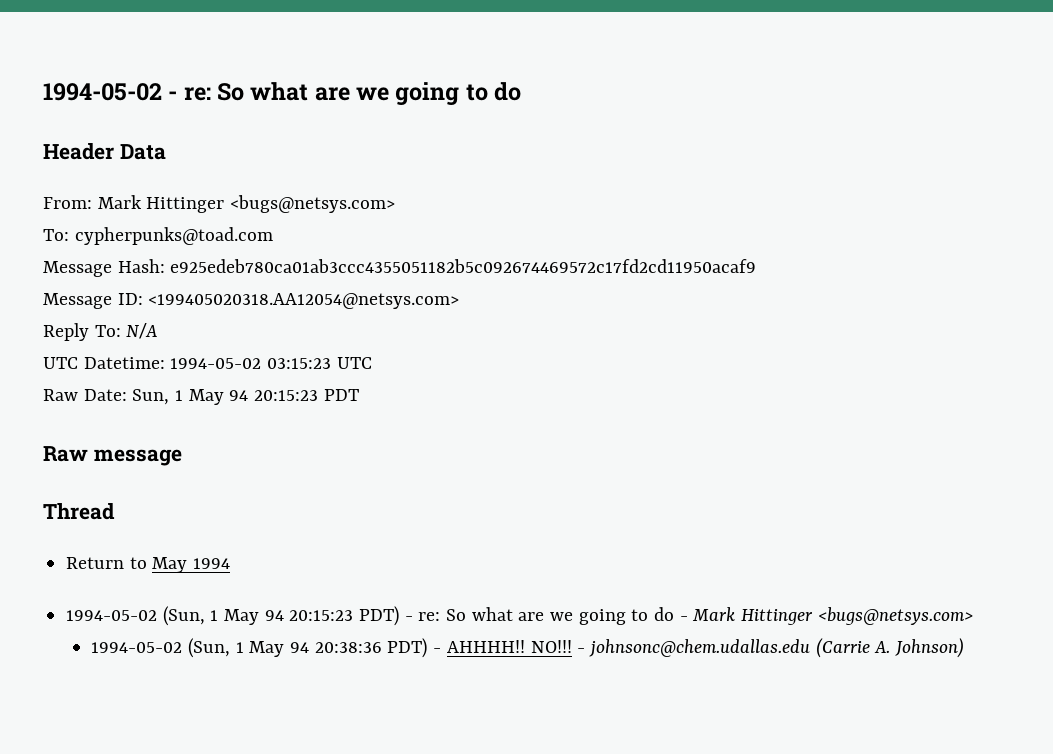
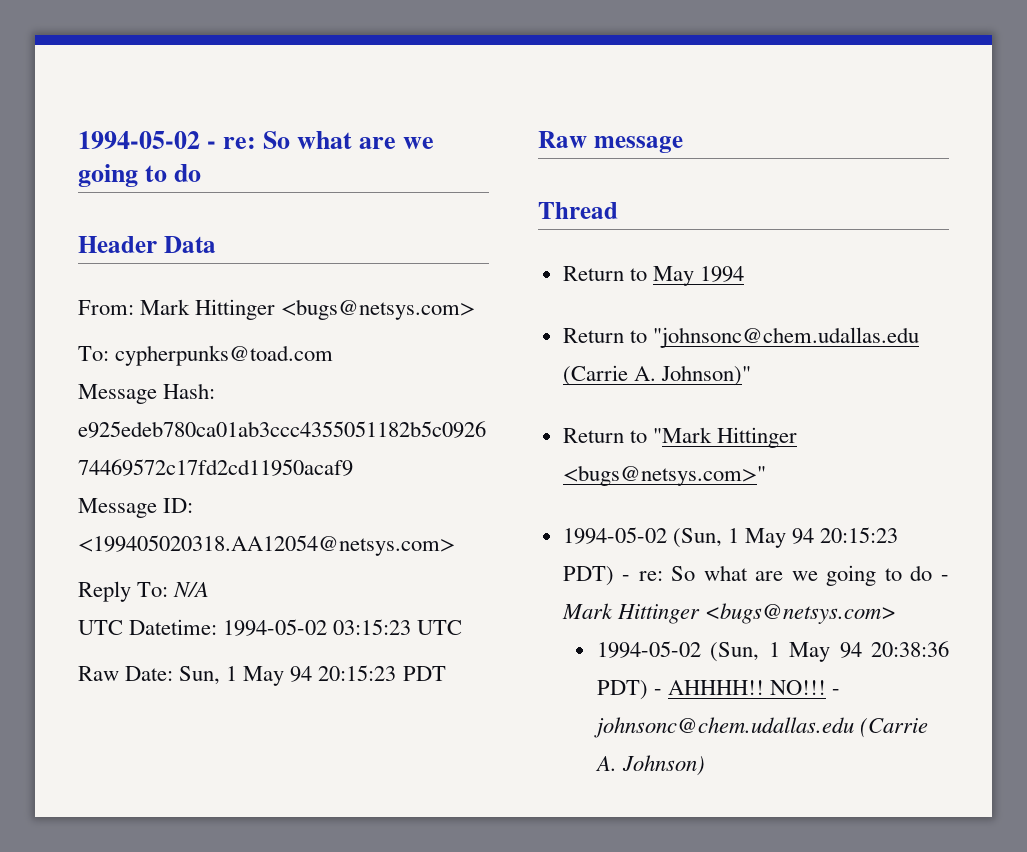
+ Return to "johnsonc@chem.udallas.edu (Carrie A. Johnson)"
+ Return to "Mark Hittinger <bugs@netsys.com>"

